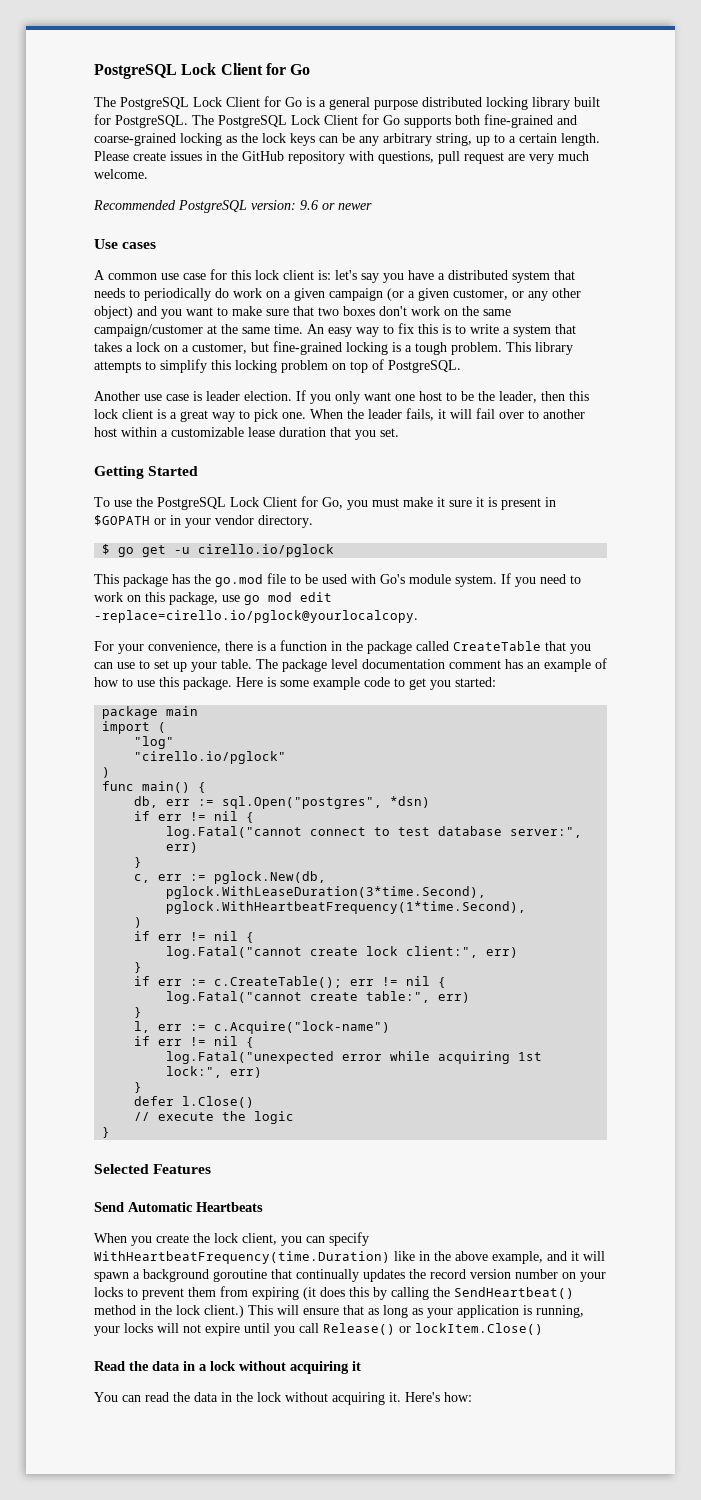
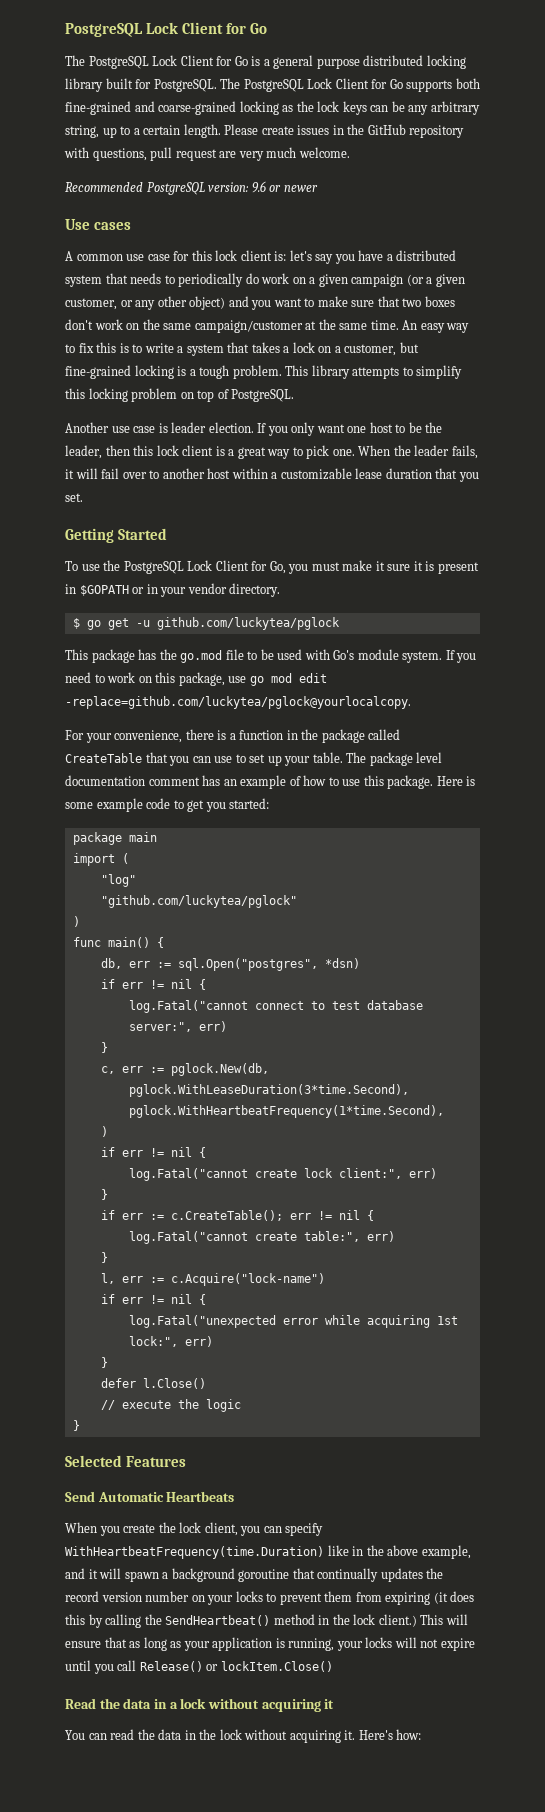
- $ go get -u cirello.io/pglock
+ $ go get -u github.com/luckytea/pglock
- If you need to work on this package, use go mod edit -replace=cirello.io/pglock@yourlocalcopy.
+ If you need to work on this package, use go mod edit -replace=github.com/luckytea/pglock@yourlocalcopy.
- "cirello.io/pglock"
+ "github.com/luckytea/pglock"

